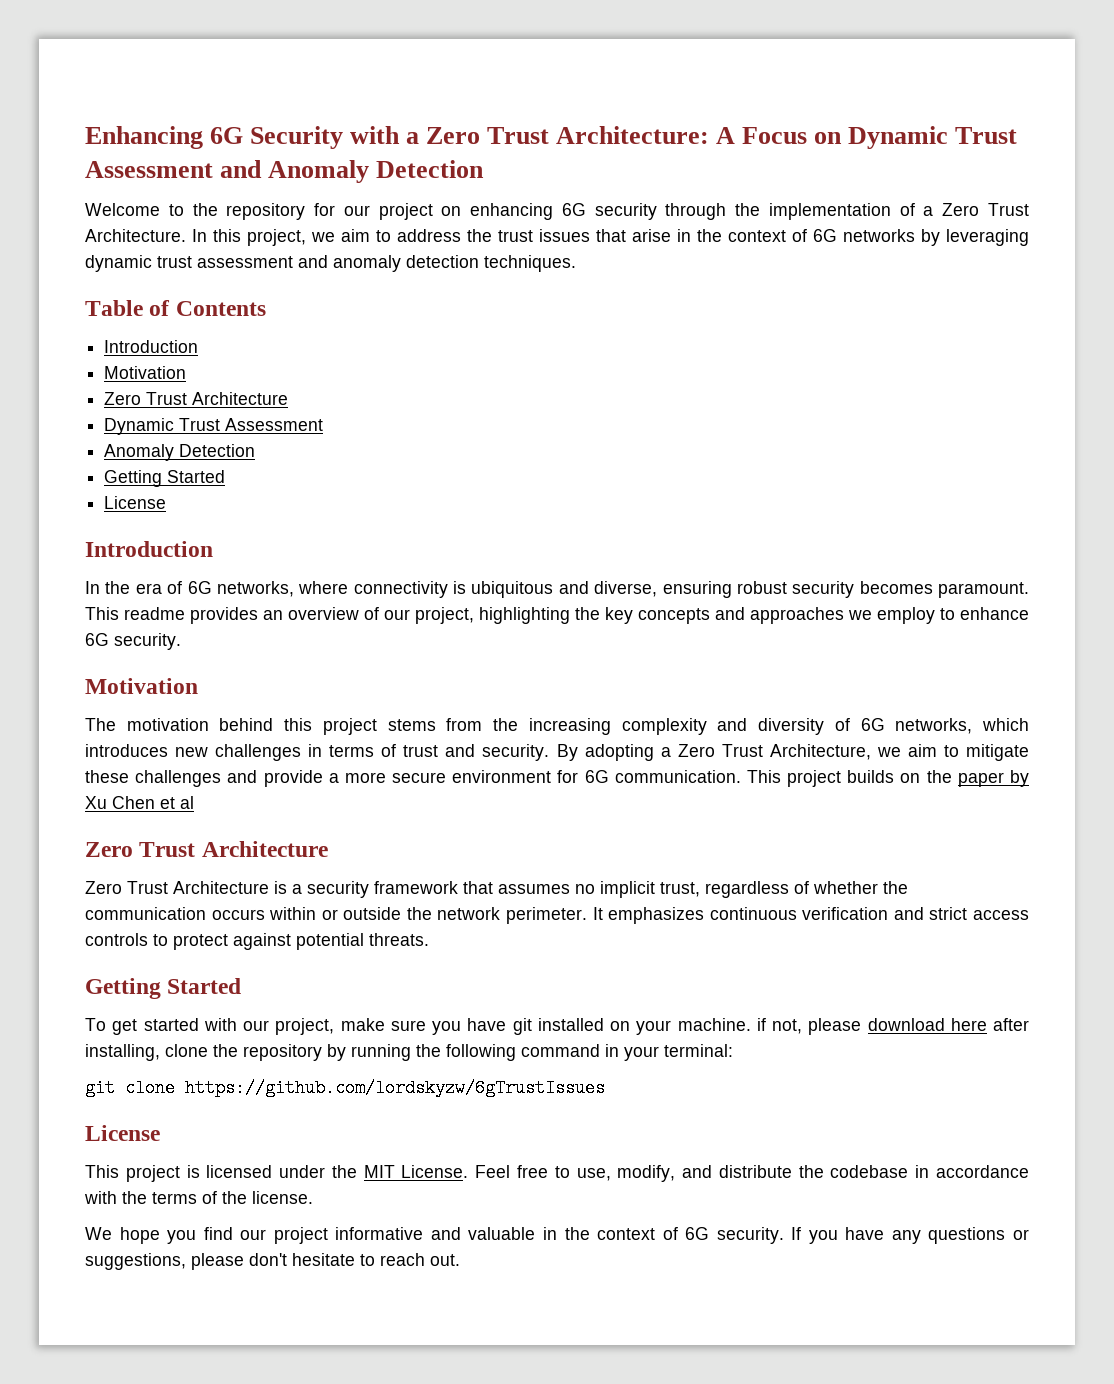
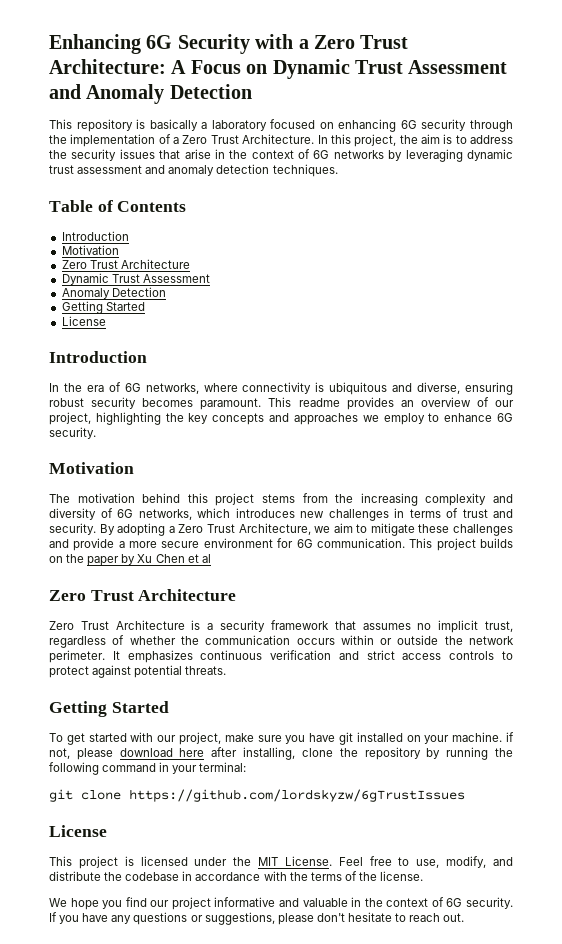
- Welcome to the repository for our project on enhancing 6G security through the implementation of a Zero Trust Architecture.
+ This repository is basically a laboratory focused on enhancing 6G security through the implementation of a Zero Trust Architecture.
- In this project, we aim to address the trust issues that arise in the context of 6G networks by leveraging dynamic trust assessment and anomaly detection techniques.
+ In this project, the aim is to address the security issues that arise in the context of 6G networks by leveraging dynamic trust assessment and anomaly detection techniques.

